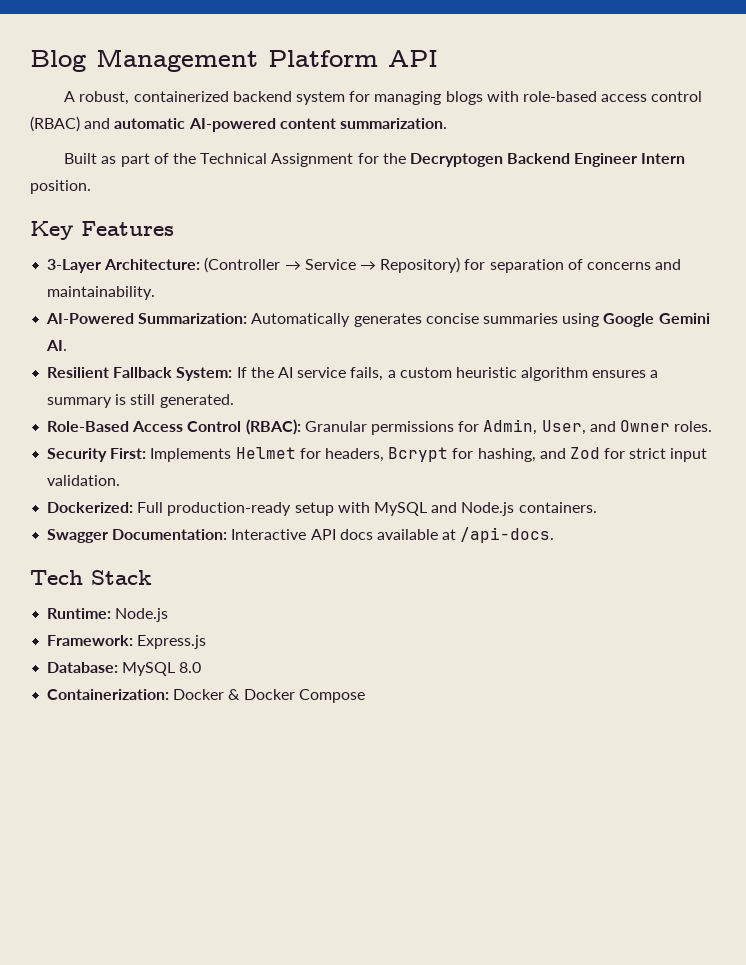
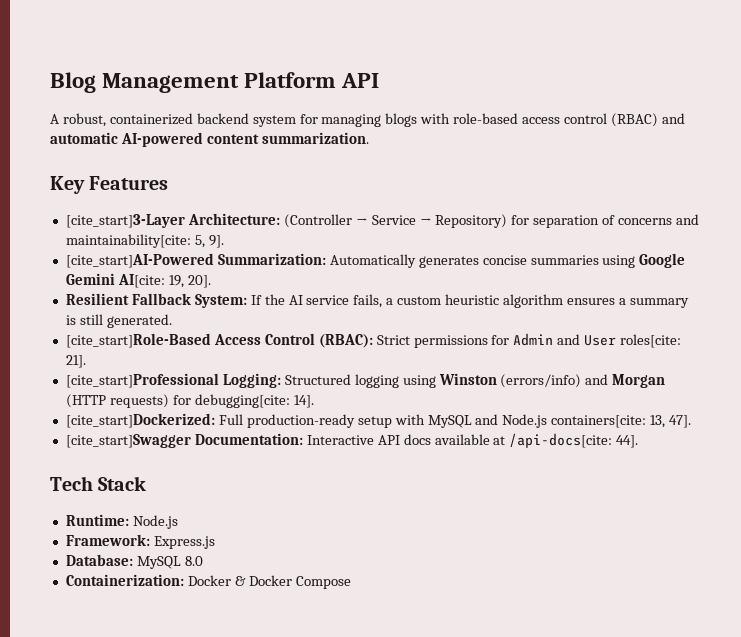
- Built as part of the Technical Assignment for the Decryptogen Backend Engineer Intern position.
- 3-Layer Architecture: (Controller → Service → Repository) for separation of concerns and maintainability.
- AI-Powered Summarization: Automatically generates concise summaries using Google Gemini AI.
+ [cite_start]3-Layer Architecture: (Controller → Service → Repository) for separation of concerns and maintainability[cite: 5, 9].
+ [cite_start]AI-Powered Summarization: Automatically generates concise summaries using Google Gemini AI[cite: 19, 20].
- Role-Based Access Control (RBAC): Granular permissions for Admin, User, and Owner roles.
- Security First: Implements Helmet for headers, Bcrypt for hashing, and Zod for strict input validation.
- Dockerized: Full production-ready setup with MySQL and Node.js containers.
- Swagger Documentation: Interactive API docs available at /api-docs.
+ [cite_start]Role-Based Access Control (RBAC): Strict permissions for Admin and User roles[cite: 21].
+ [cite_start]Professional Logging: Structured logging using Winston (errors/info) and Morgan (HTTP requests) for debugging[cite: 14].
+ [cite_start]Dockerized: Full production-ready setup with MySQL and Node.js containers[cite: 13, 47].
+ [cite_start]Swagger Documentation: Interactive API docs available at /api-docs[cite: 44].

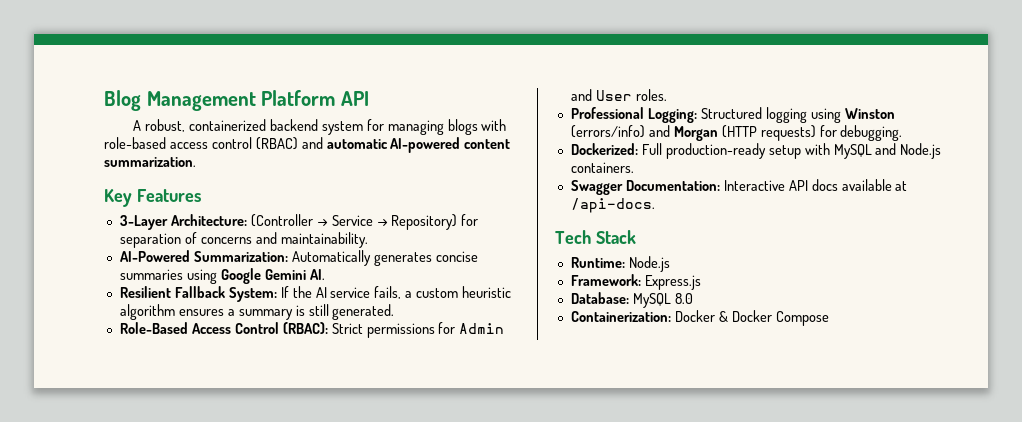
- [cite_start]3-Layer Architecture: (Controller → Service → Repository) for separation of concerns and maintainability[cite: 5, 9].
- [cite_start]AI-Powered Summarization: Automatically generates concise summaries using Google Gemini AI[cite: 19, 20].
+ 3-Layer Architecture: (Controller → Service → Repository) for separation of concerns and maintainability.
+ AI-Powered Summarization: Automatically generates concise summaries using Google Gemini AI.
- [cite_start]Role-Based Access Control (RBAC): Strict permissions for Admin and User roles[cite: 21].
- [cite_start]Professional Logging: Structured logging using Winston (errors/info) and Morgan (HTTP requests) for debugging[cite: 14].
- [cite_start]Dockerized: Full production-ready setup with MySQL and Node.js containers[cite: 13, 47].
- [cite_start]Swagger Documentation: Interactive API docs available at /api-docs[cite: 44].
+ Role-Based Access Control (RBAC): Strict permissions for Admin and User roles.
+ Professional Logging: Structured logging using Winston (errors/info) and Morgan (HTTP requests) for debugging.
+ Dockerized: Full production-ready setup with MySQL and Node.js containers.
+ Swagger Documentation: Interactive API docs available at /api-docs.

